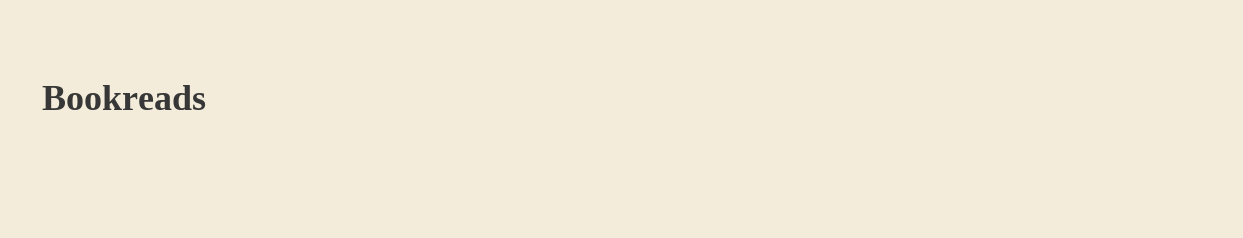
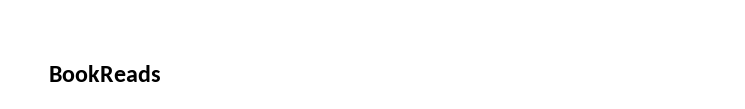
- Bookreads
+ BookReads

